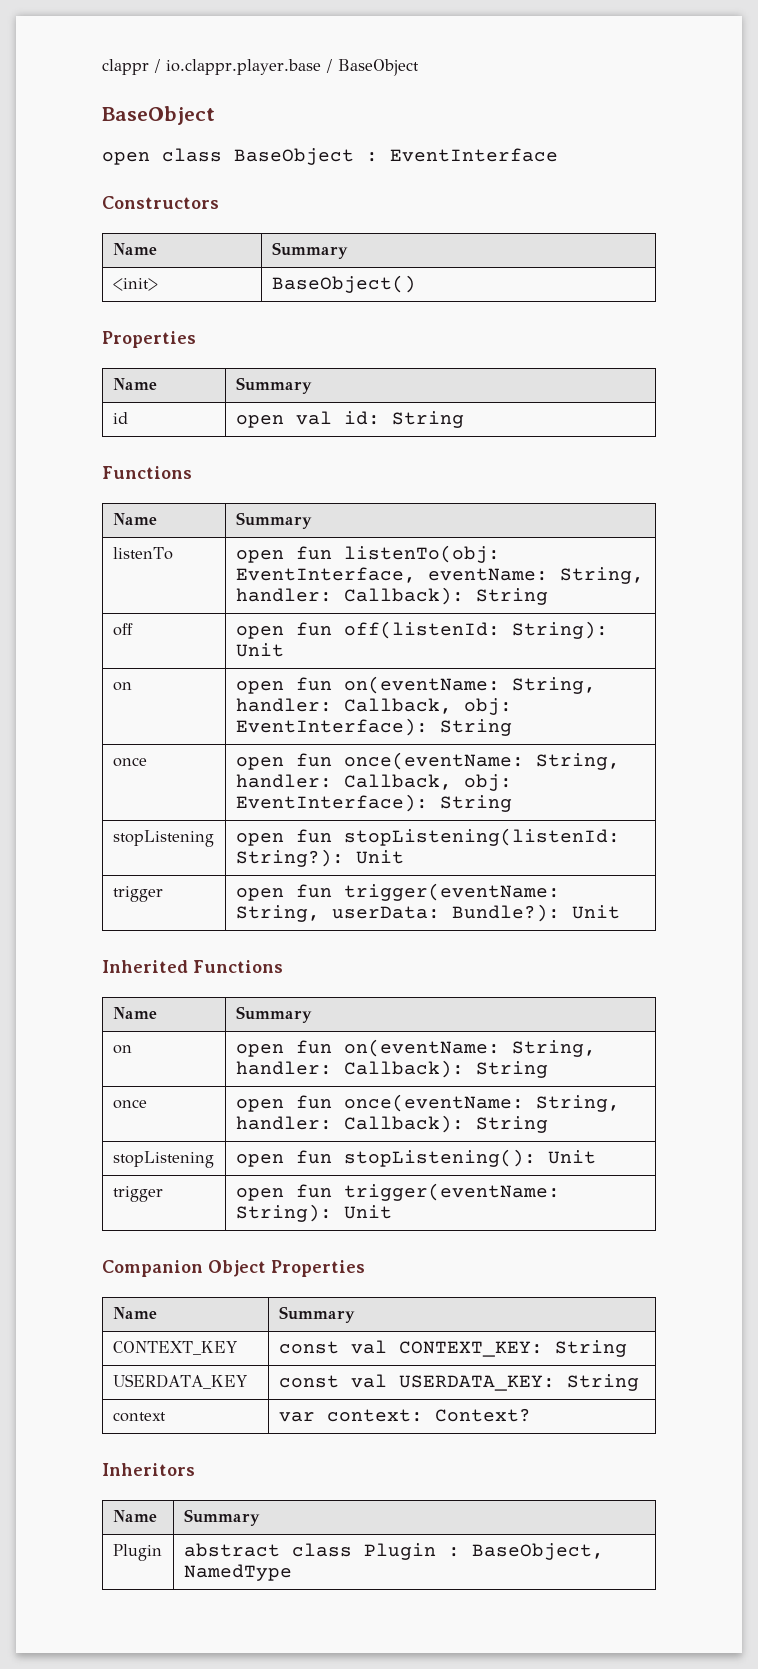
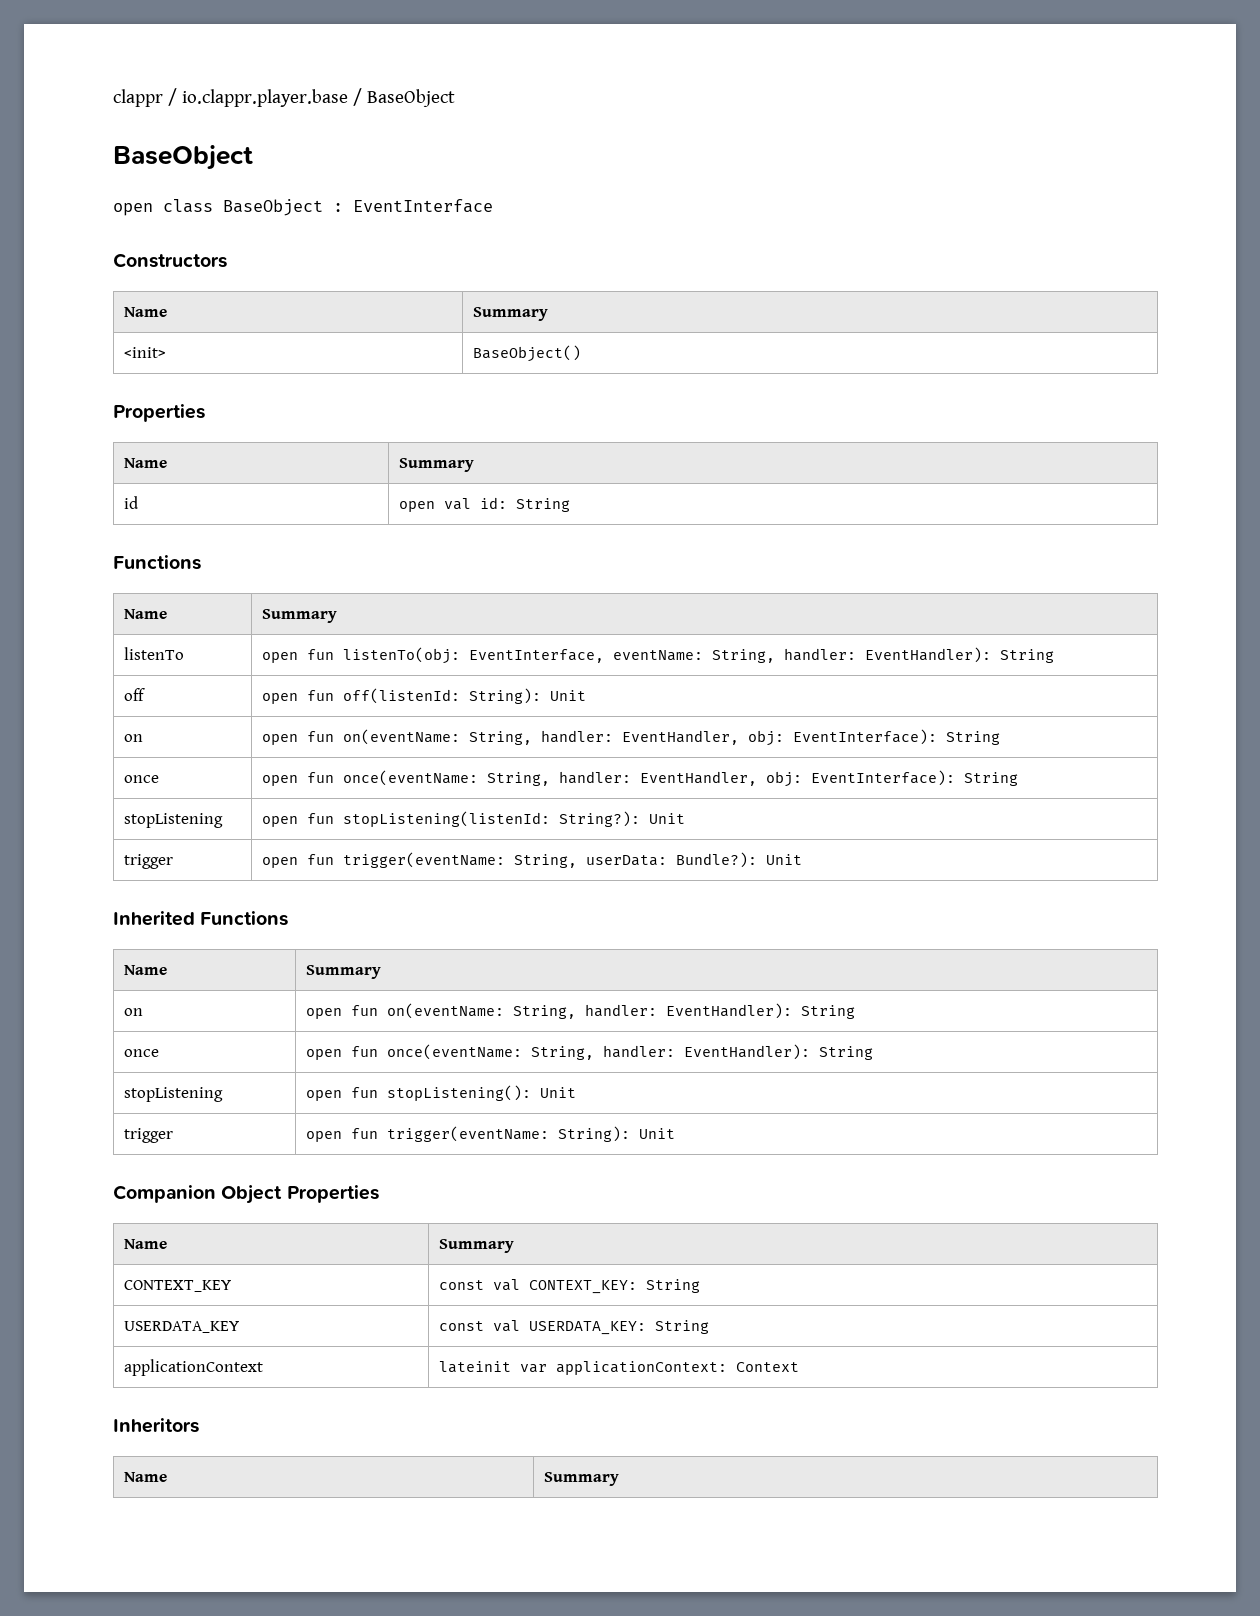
- listenTo | open fun listenTo(obj: EventInterface, eventName: String, handler: Callback): String
+ listenTo | open fun listenTo(obj: EventInterface, eventName: String, handler: EventHandler): String
- on | open fun on(eventName: String, handler: Callback, obj: EventInterface): String
+ on | open fun on(eventName: String, handler: EventHandler, obj: EventInterface): String
- once | open fun once(eventName: String, handler: Callback, obj: EventInterface): String
+ once | open fun once(eventName: String, handler: EventHandler, obj: EventInterface): String
- on | open fun on(eventName: String, handler: Callback): String
- once | open fun once(eventName: String, handler: Callback): String
+ on | open fun on(eventName: String, handler: EventHandler): String
+ once | open fun once(eventName: String, handler: EventHandler): String
- context | var context: Context?
+ applicationContext | lateinit var applicationContext: Context
  Inheritors
  Name | Summary
- Plugin | abstract class Plugin : BaseObject, NamedType

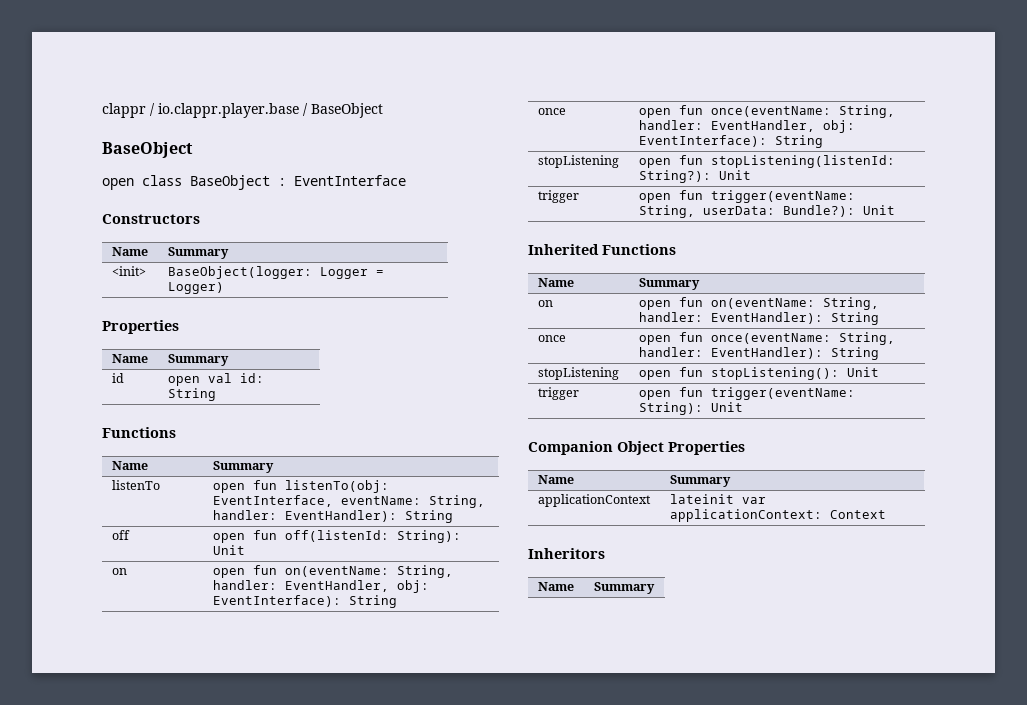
- <init> | BaseObject()
+ <init> | BaseObject(logger: Logger = Logger)
- CONTEXT_KEY | const val CONTEXT_KEY: String
- USERDATA_KEY | const val USERDATA_KEY: String

